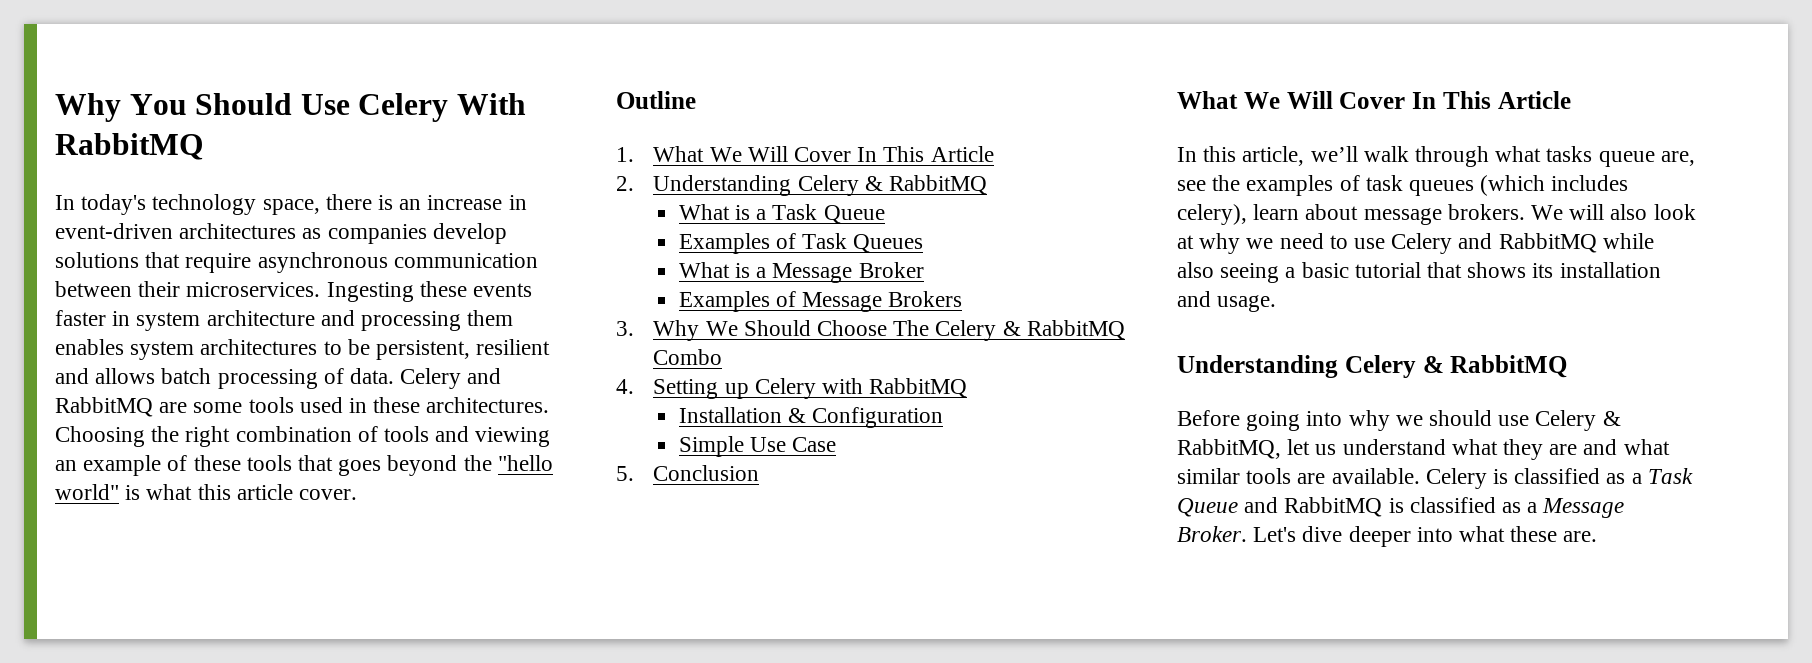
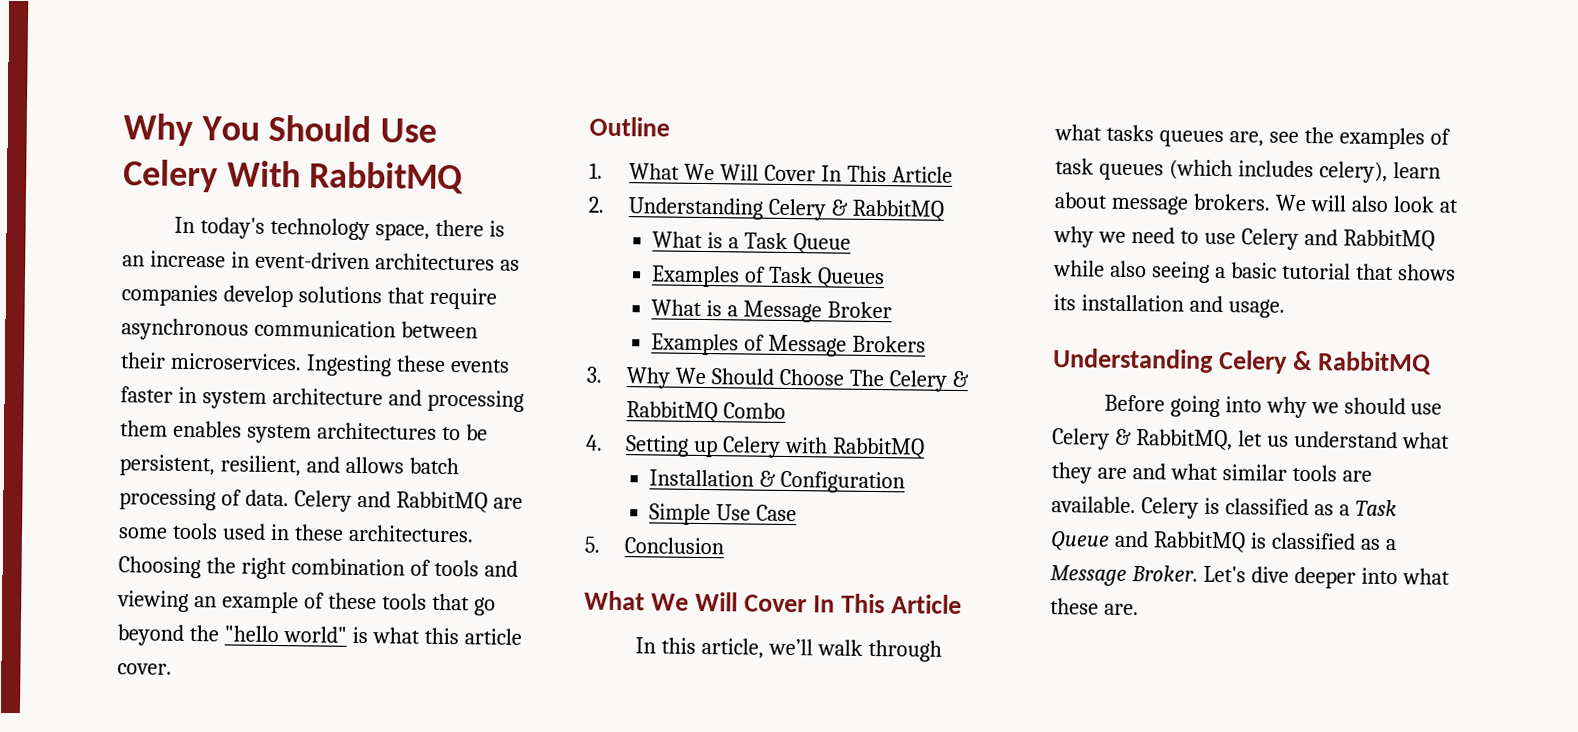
- Ingesting these events faster in system architecture and processing them enables system architectures to be persistent, resilient and allows batch processing of data.
+ Ingesting these events faster in system architecture and processing them enables system architectures to be persistent, resilient, and allows batch processing of data.
- Choosing the right combination of tools and viewing an example of these tools that goes beyond the "hello world" is what this article cover.
+ Choosing the right combination of tools and viewing an example of these tools that go beyond the "hello world" is what this article cover.
- In this article, we’ll walk through what tasks queue are, see the examples of task queues (which includes celery), learn about message brokers.
+ In this article, we’ll walk through what tasks queues are, see the examples of task queues (which includes celery), learn about message brokers.

